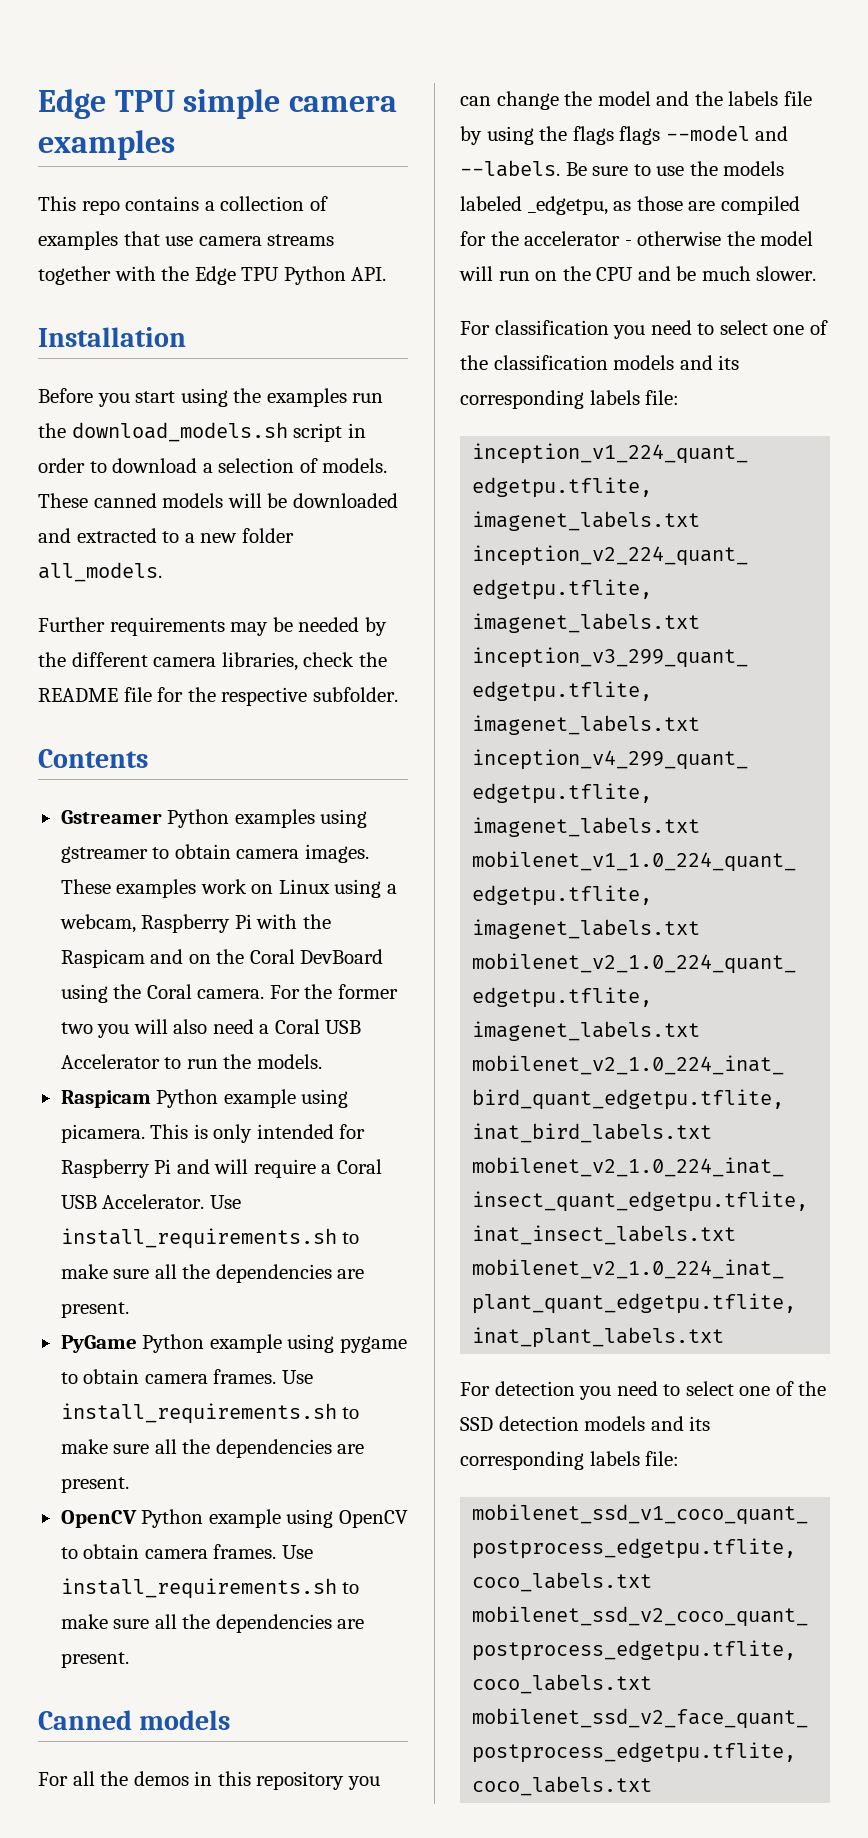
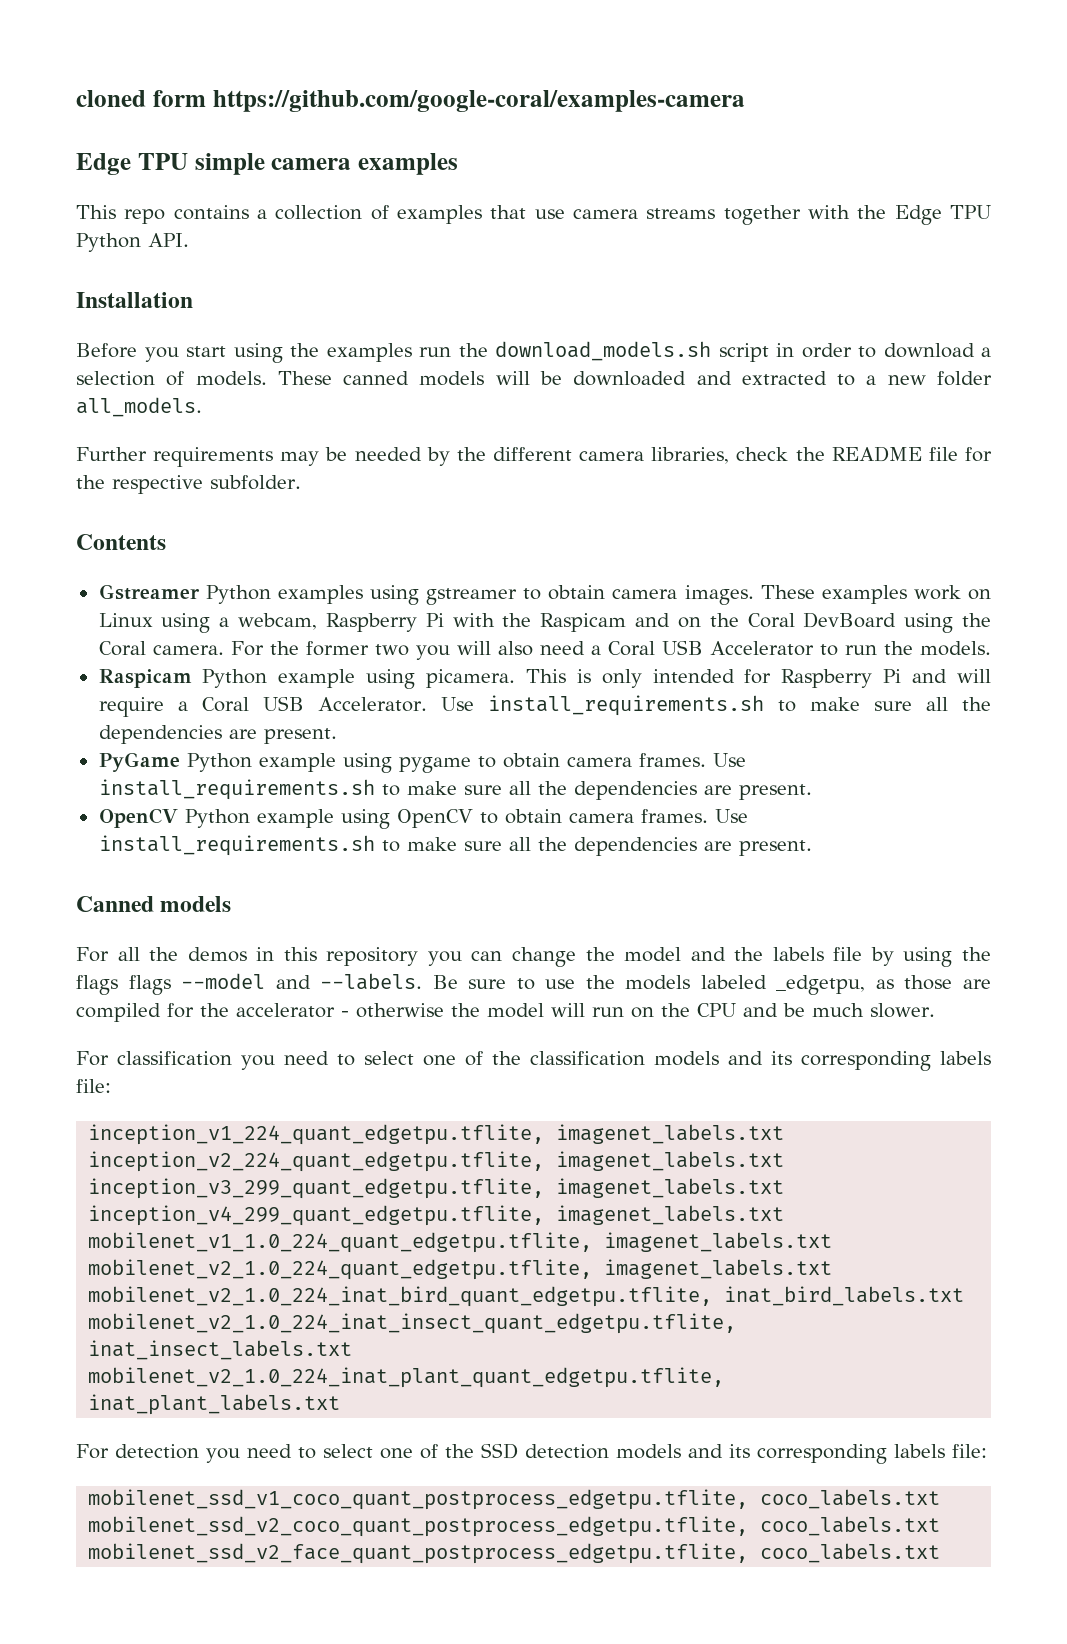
+ cloned form https://github.com/google-coral/examples-camera

